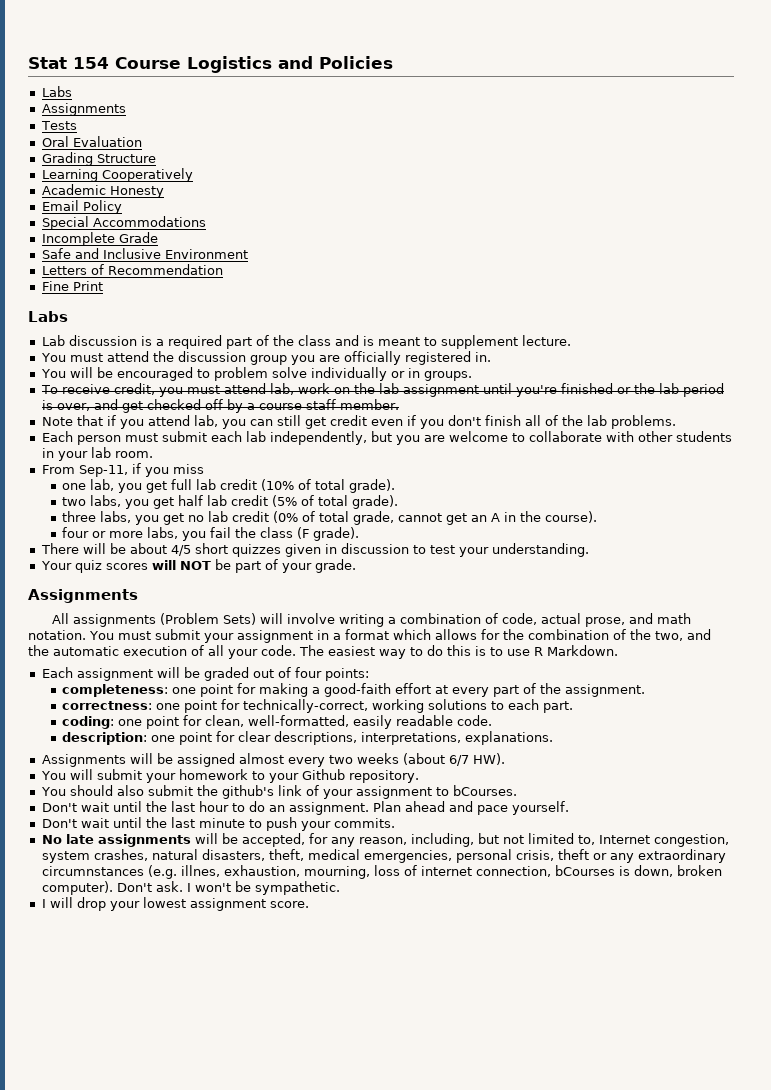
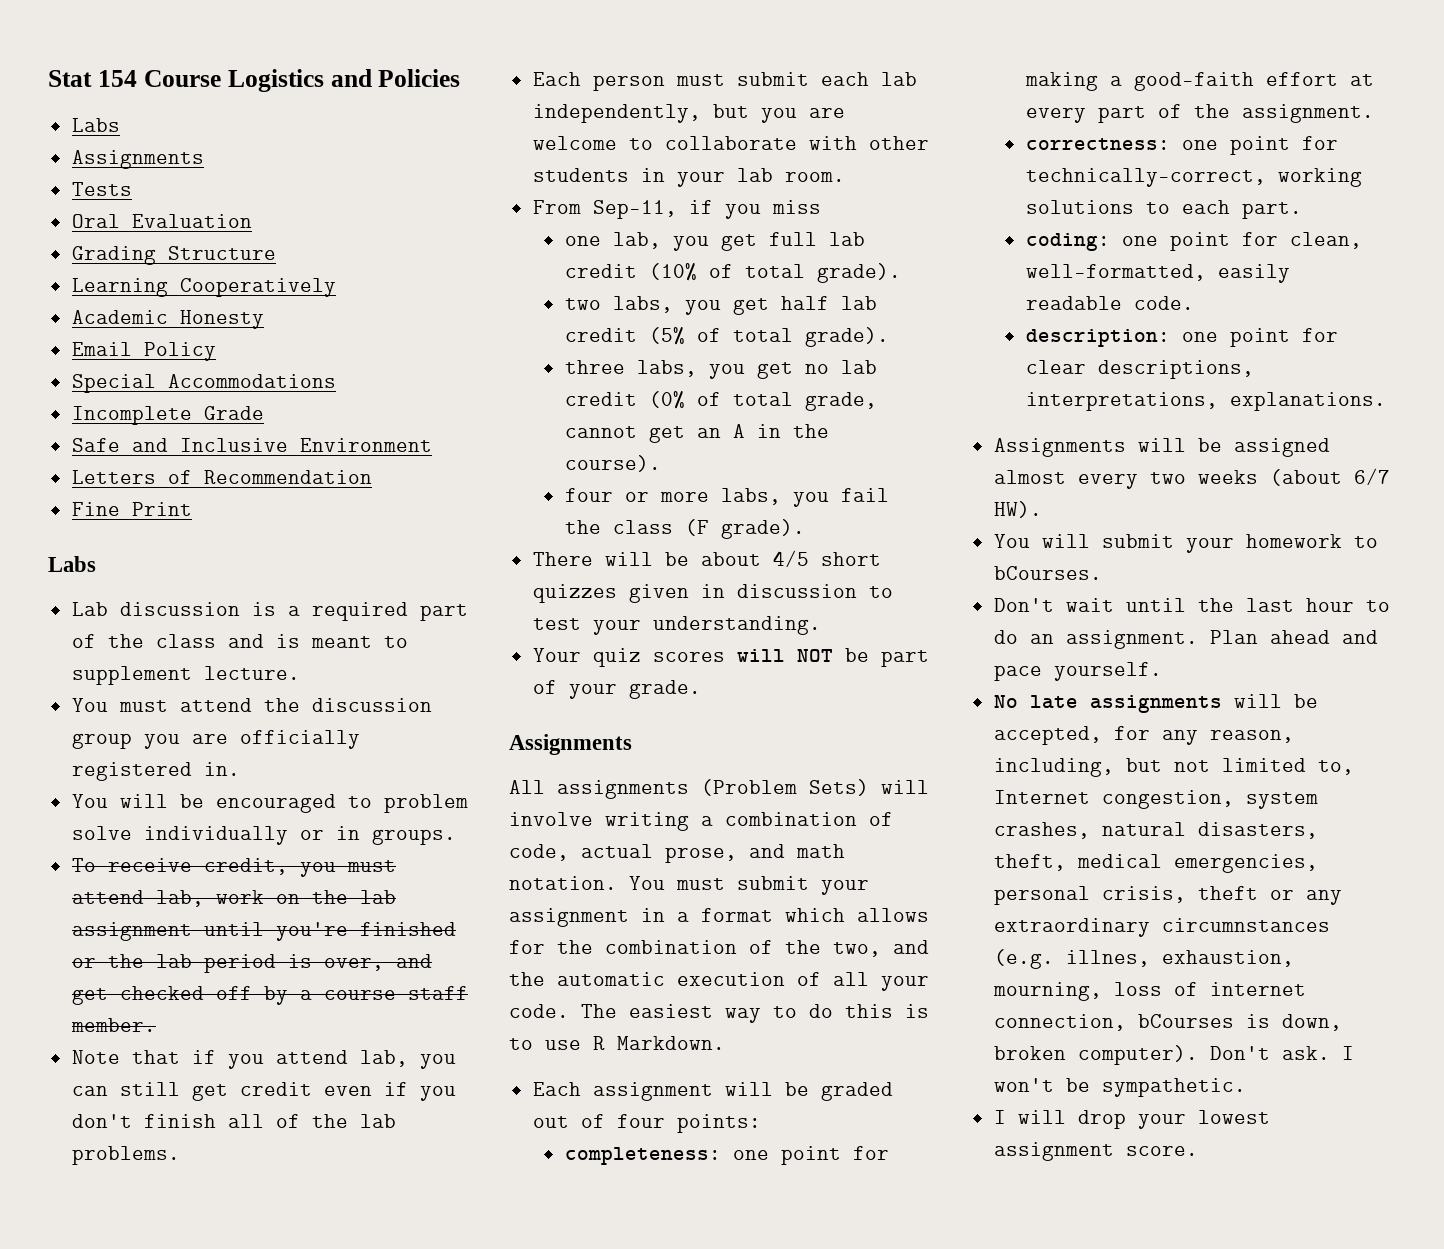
- You will submit your homework to your Github repository.
- You should also submit the github's link of your assignment to bCourses.
+ You will submit your homework to bCourses.
- Don't wait until the last minute to push your commits.

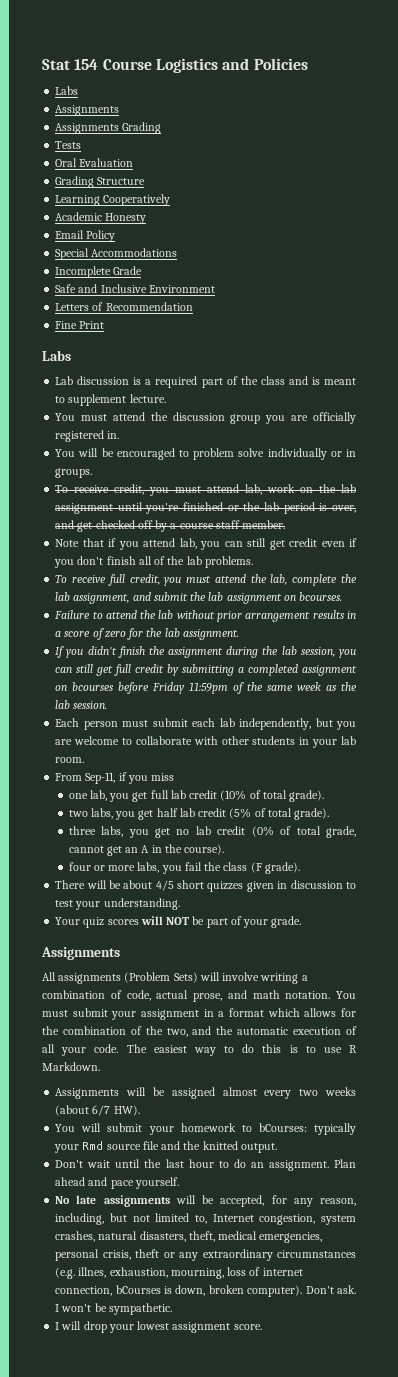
+ Assignments Grading
+ To receive full credit, you must attend the lab, complete the lab assignment, and submit the lab assignment on bcourses.
+ Failure to attend the lab without prior arrangement results in a score of zero for the lab assignment.
+ If you didn't finish the assignment during the lab session, you can still get full credit by submitting a completed assignment on bcourses before Friday 11:59pm of the same week as the lab session.
- Each assignment will be graded out of four points:
- completeness: one point for making a good-faith effort at every part of the assignment.
- correctness: one point for technically-correct, working solutions to each part.
- coding: one point for clean, well-formatted, easily readable code.
- description: one point for clear descriptions, interpretations, explanations.
- You will submit your homework to bCourses.
+ You will submit your homework to bCourses: typically your Rmd source file and the knitted output.

